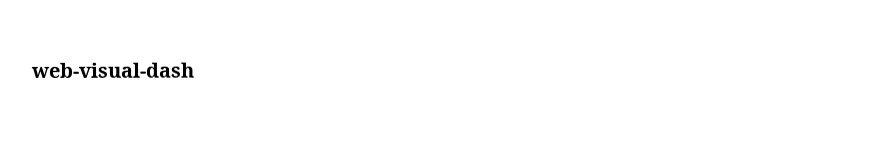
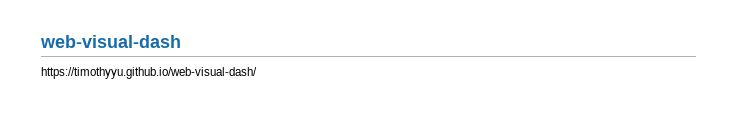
+ https://timothyyu.github.io/web-visual-dash/

